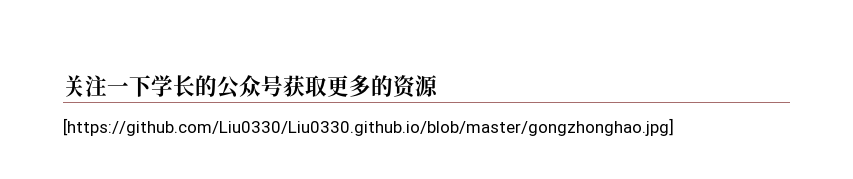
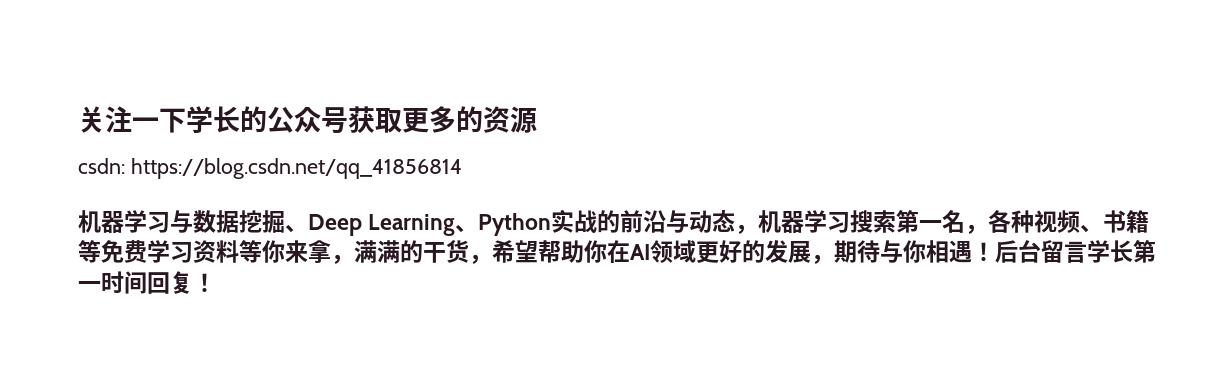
- [https://github.com/Liu0330/Liu0330.github.io/blob/master/gongzhonghao.jpg]
+ csdn: https://blog.csdn.net/qq_41856814
+ 机器学习与数据挖掘、Deep Learning、Python实战的前沿与动态，机器学习搜索第一名，各种视频、书籍等免费学习资料等你来拿，满满的干货，希望帮助你在AI领域更好的发展，期待与你相遇！后台留言学长第一时间回复！

